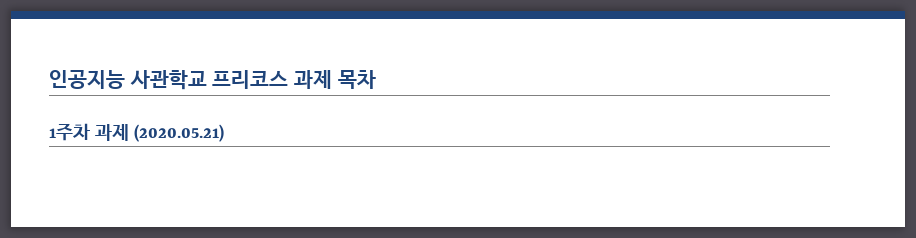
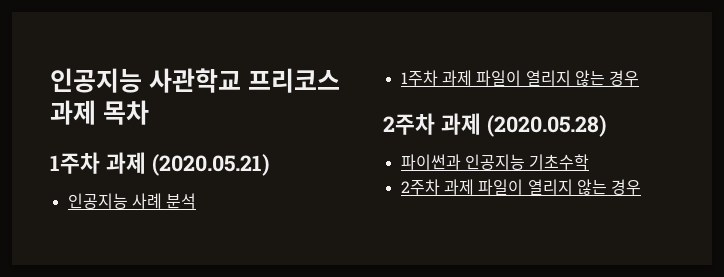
+ 인공지능 사례 분석
+ 1주차 과제 파일이 열리지 않는 경우
+ 2주차 과제 (2020.05.28)
+ 파이썬과 인공지능 기초수학
+ 2주차 과제 파일이 열리지 않는 경우

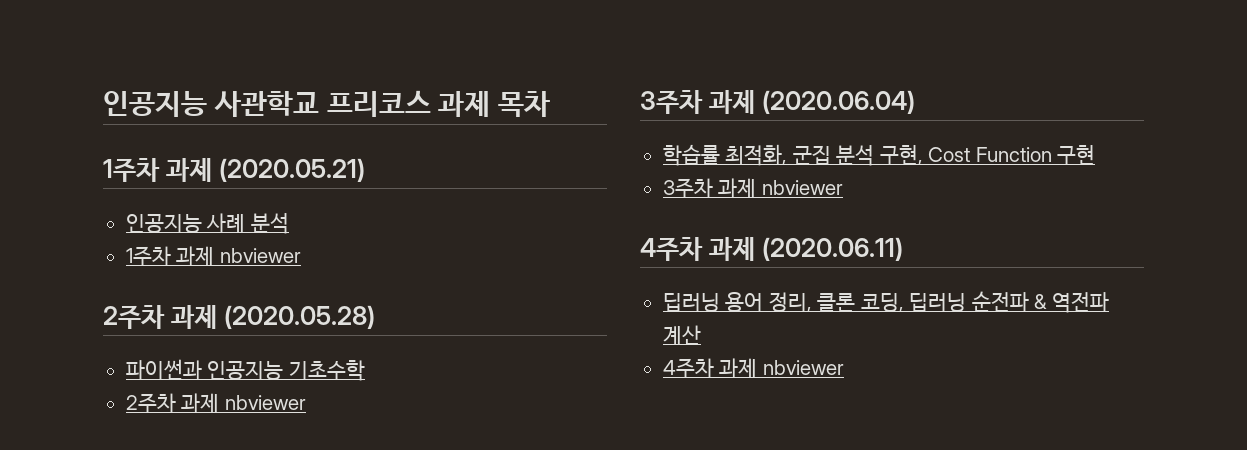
- 1주차 과제 파일이 열리지 않는 경우
+ 1주차 과제 nbviewer
- 2주차 과제 파일이 열리지 않는 경우
+ 2주차 과제 nbviewer
+ 3주차 과제 (2020.06.04)
+ 학습률 최적화, 군집 분석 구현, Cost Function 구현
+ 3주차 과제 nbviewer
+ 4주차 과제 (2020.06.11)
+ 딥러닝 용어 정리, 클론 코딩, 딥러닝 순전파 & 역전파 계산
+ 4주차 과제 nbviewer

